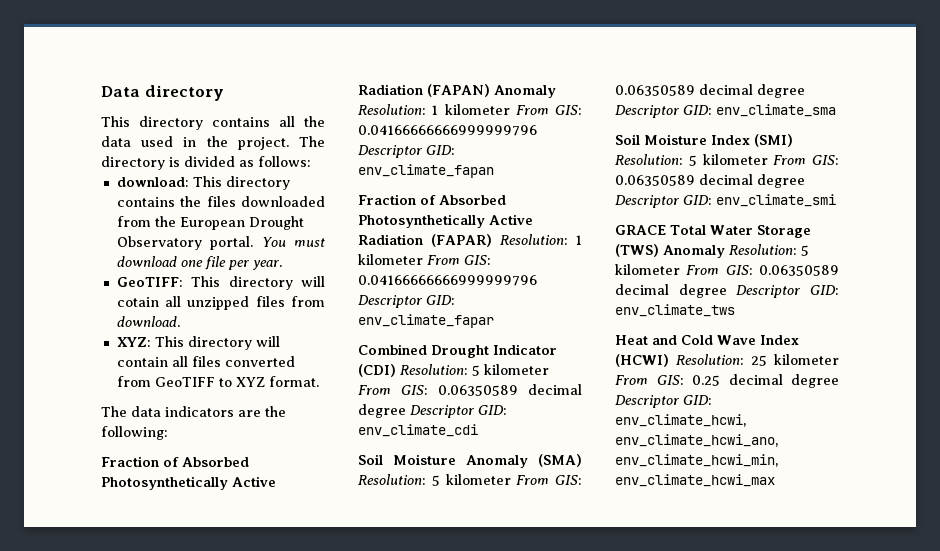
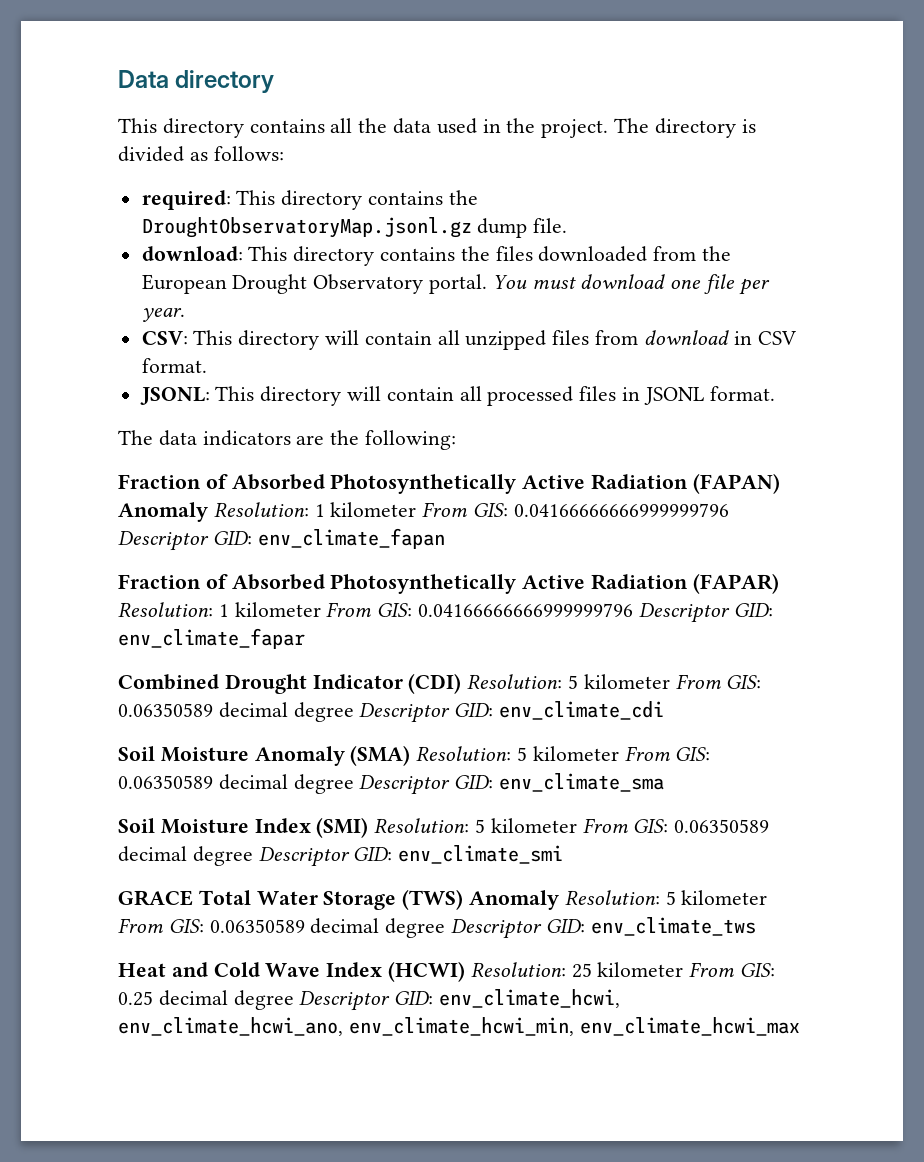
+ required: This directory contains the DroughtObservatoryMap.jsonl.gz dump file.
- GeoTIFF: This directory will cotain all unzipped files from download.
- XYZ: This directory will contain all files converted from GeoTIFF to XYZ format.
+ CSV: This directory will contain all unzipped files from download in CSV format.
+ JSONL: This directory will contain all processed files in JSONL format.

